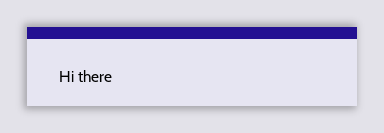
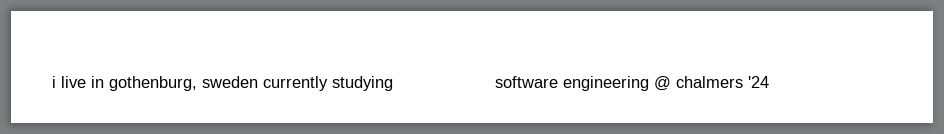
- Hi there
+ i live in gothenburg, sweden currently studying software engineering @ chalmers '24

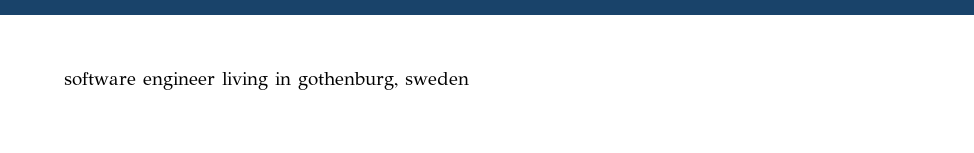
- i live in gothenburg, sweden currently studying software engineering @ chalmers '24
+ software engineer living in gothenburg, sweden

